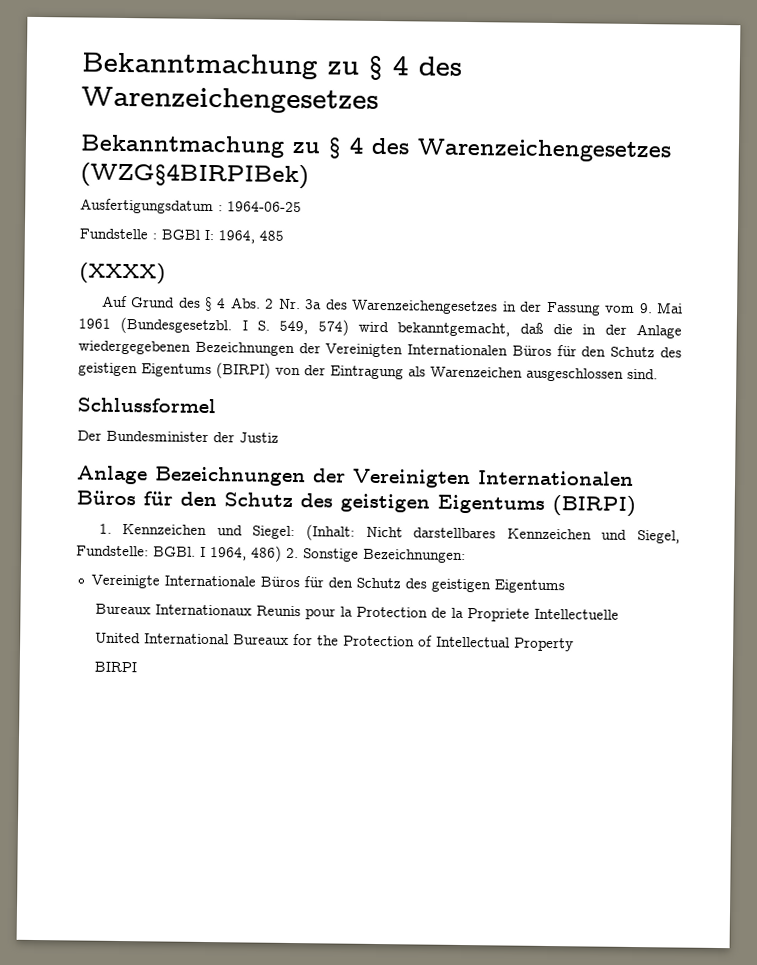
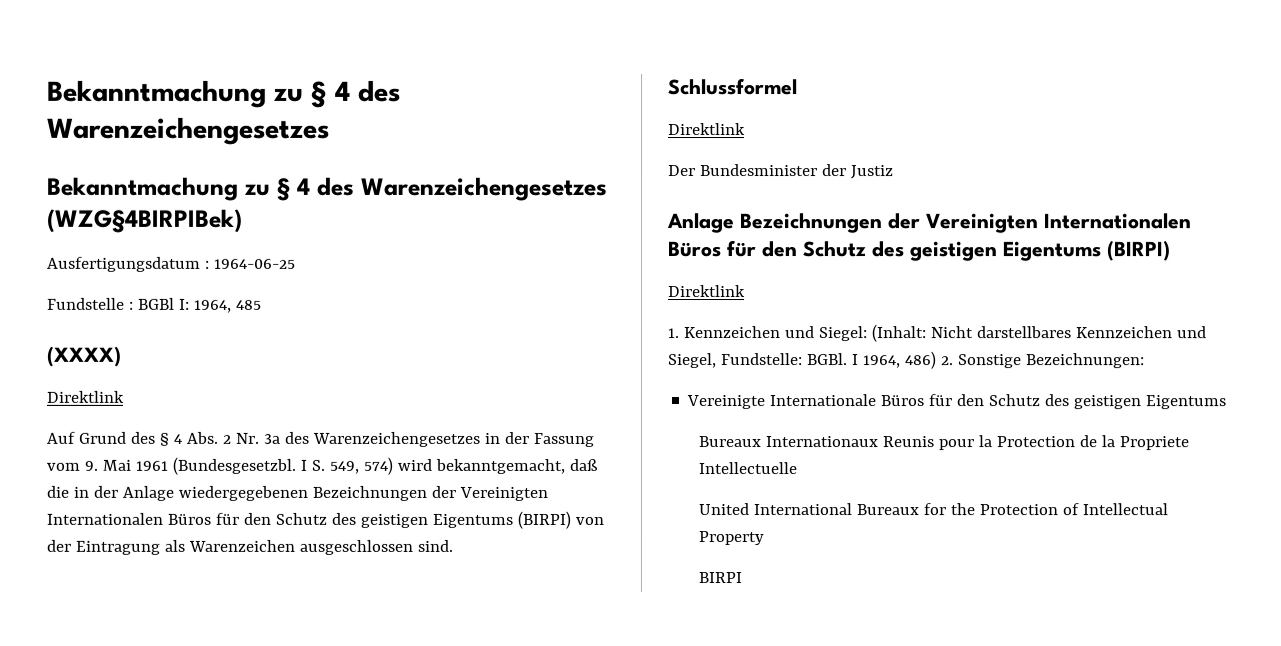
  (XXXX)
+ Direktlink
  Schlussformel
+ Direktlink
  Anlage Bezeichnungen der Vereinigten Internationalen Büros für den Schutz des geistigen Eigentums (BIRPI)
+ Direktlink

